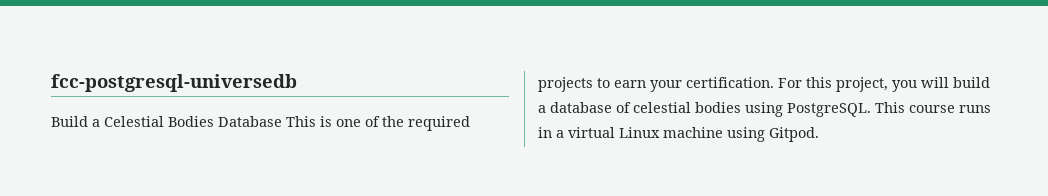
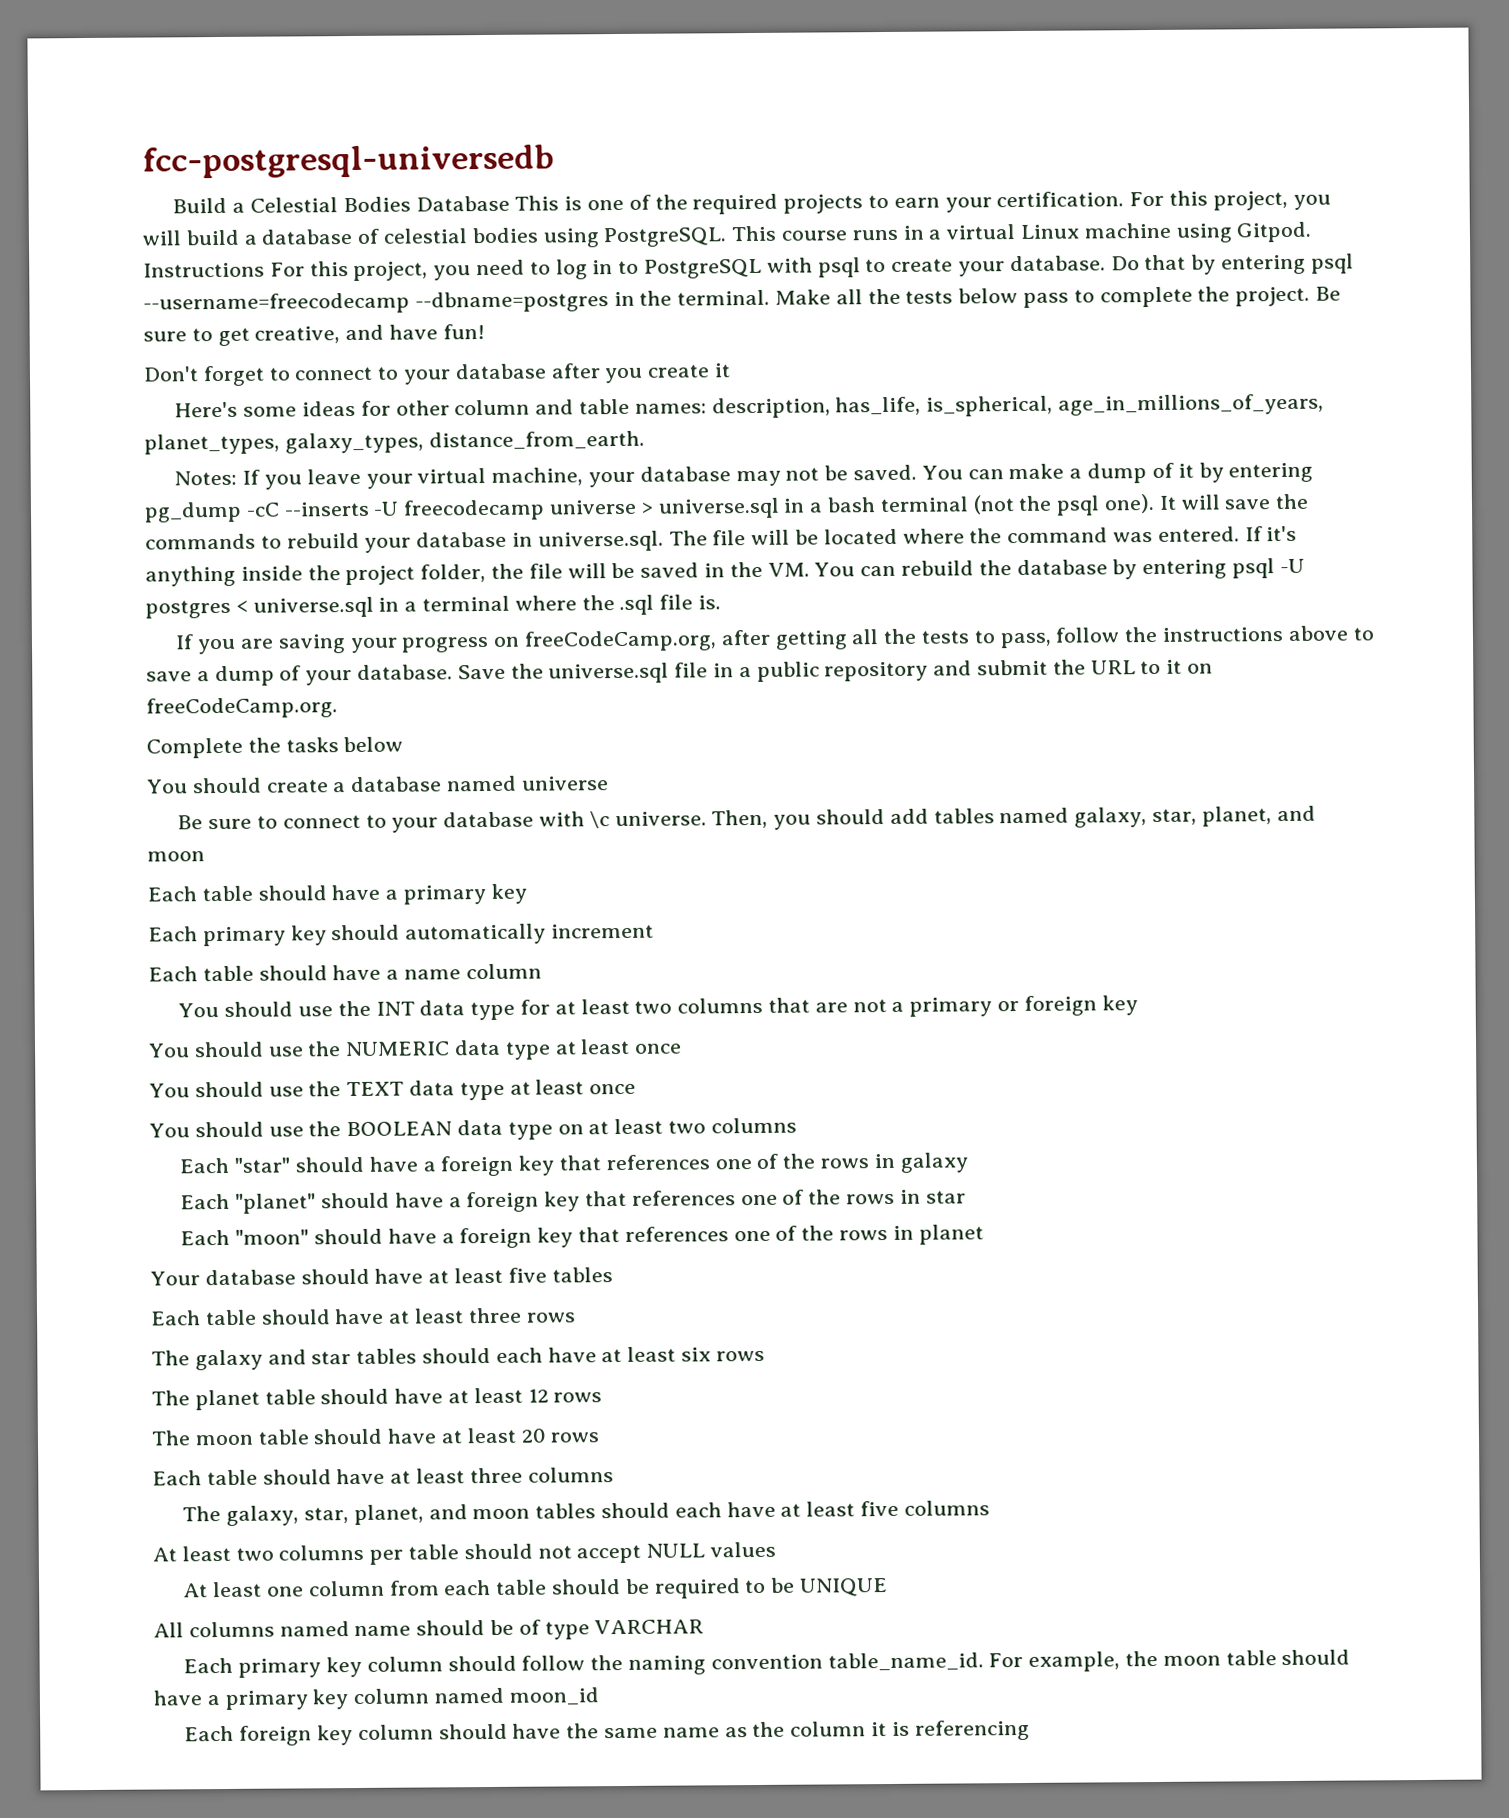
+ Instructions For this project, you need to log in to PostgreSQL with psql to create your database. Do that by entering psql --username=freecodecamp --dbname=postgres in the terminal. Make all the tests below pass to complete the project. Be sure to get creative, and have fun!
+ Don't forget to connect to your database after you create it
+ Here's some ideas for other column and table names: description, has_life, is_spherical, age_in_millions_of_years, planet_types, galaxy_types, distance_from_earth.
+ Notes: If you leave your virtual machine, your database may not be saved. You can make a dump of it by entering pg_dump -cC --inserts -U freecodecamp universe > universe.sql in a bash terminal (not the psql one). It will save the commands to rebuild your database in universe.sql. The file will be located where the command was entered. If it's anything inside the project folder, the file will be saved in the VM. You can rebuild the database by entering psql -U postgres < universe.sql in a terminal where the .sql file is.
+ If you are saving your progress on freeCodeCamp.org, after getting all the tests to pass, follow the instructions above to save a dump of your database. Save the universe.sql file in a public repository and submit the URL to it on freeCodeCamp.org.
+ Complete the tasks below
+ You should create a database named universe
+ Be sure to connect to your database with \c universe. Then, you should add tables named galaxy, star, planet, and moon
+ Each table should have a primary key
+ Each primary key should automatically increment
+ Each table should have a name column
+ You should use the INT data type for at least two columns that are not a primary or foreign key
+ You should use the NUMERIC data type at least once
+ You should use the TEXT data type at least once
+ You should use the BOOLEAN data type on at least two columns
+ Each "star" should have a foreign key that references one of the rows in galaxy
+ Each "planet" should have a foreign key that references one of the rows in star
+ Each "moon" should have a foreign key that references one of the rows in planet
+ Your database should have at least five tables
+ Each table should have at least three rows
+ The galaxy and star tables should each have at least six rows
+ The planet table should have at least 12 rows
+ The moon table should have at least 20 rows
+ Each table should have at least three columns
+ The galaxy, star, planet, and moon tables should each have at least five columns
+ At least two columns per table should not accept NULL values
+ At least one column from each table should be required to be UNIQUE
+ All columns named name should be of type VARCHAR
+ Each primary key column should follow the naming convention table_name_id. For example, the moon table should have a primary key column named moon_id
+ Each foreign key column should have the same name as the column it is referencing

